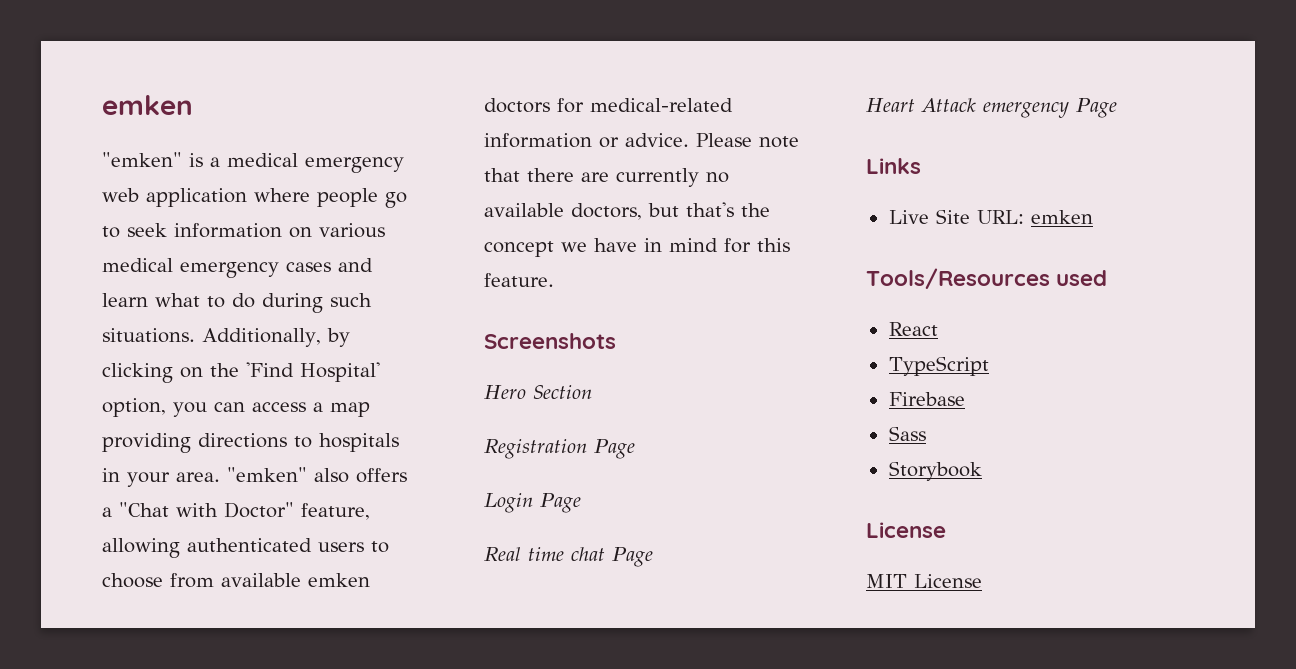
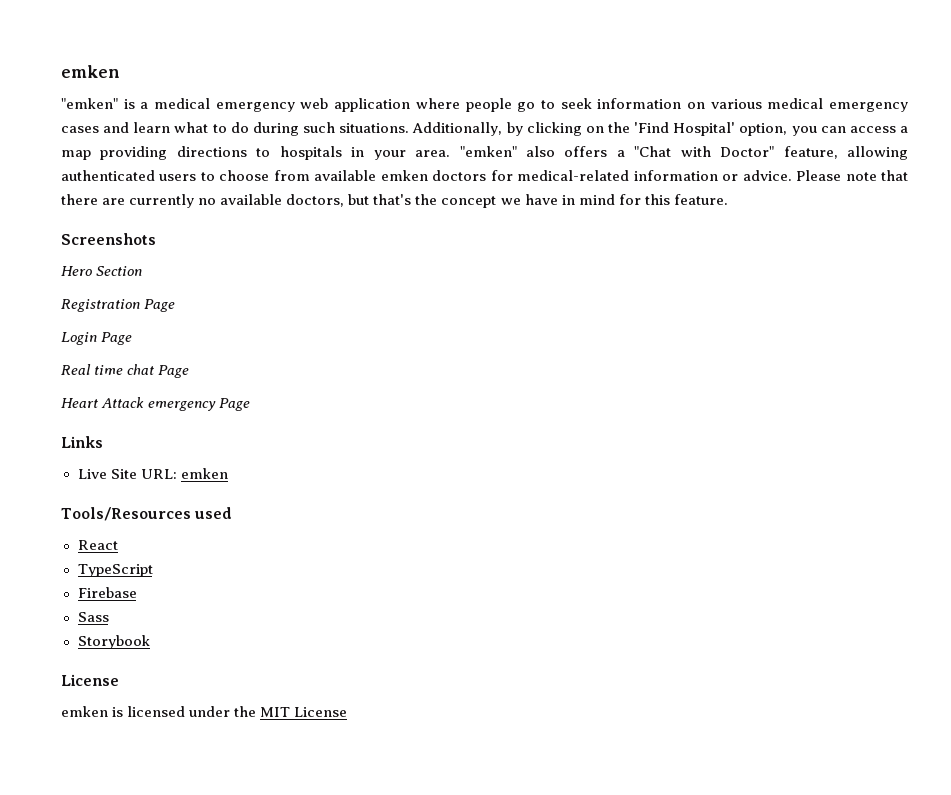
- MIT License
+ emken is licensed under the MIT License

